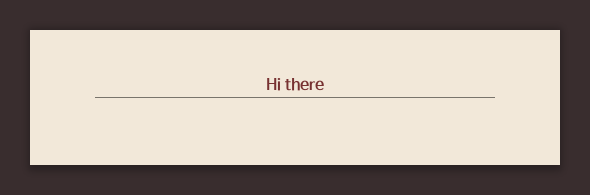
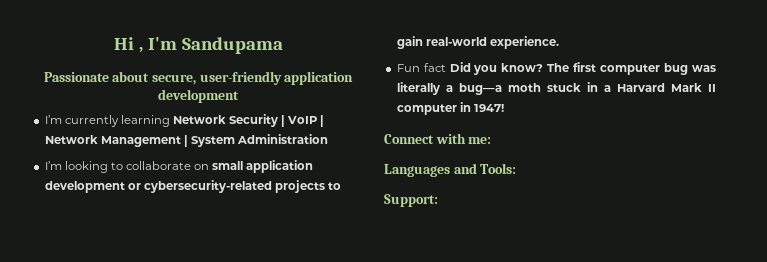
- Hi there
+ Hi , I'm Sandupama
+ Passionate about secure, user-friendly application development
+ I’m currently learning Network Security | VoIP | Network Management | System Administration
+ I’m looking to collaborate on small application development or cybersecurity-related projects to gain real-world experience.
+ Fun fact Did you know? The first computer bug was literally a bug—a moth stuck in a Harvard Mark II computer in 1947!
+ Connect with me:
+ Languages and Tools:
+ Support:

